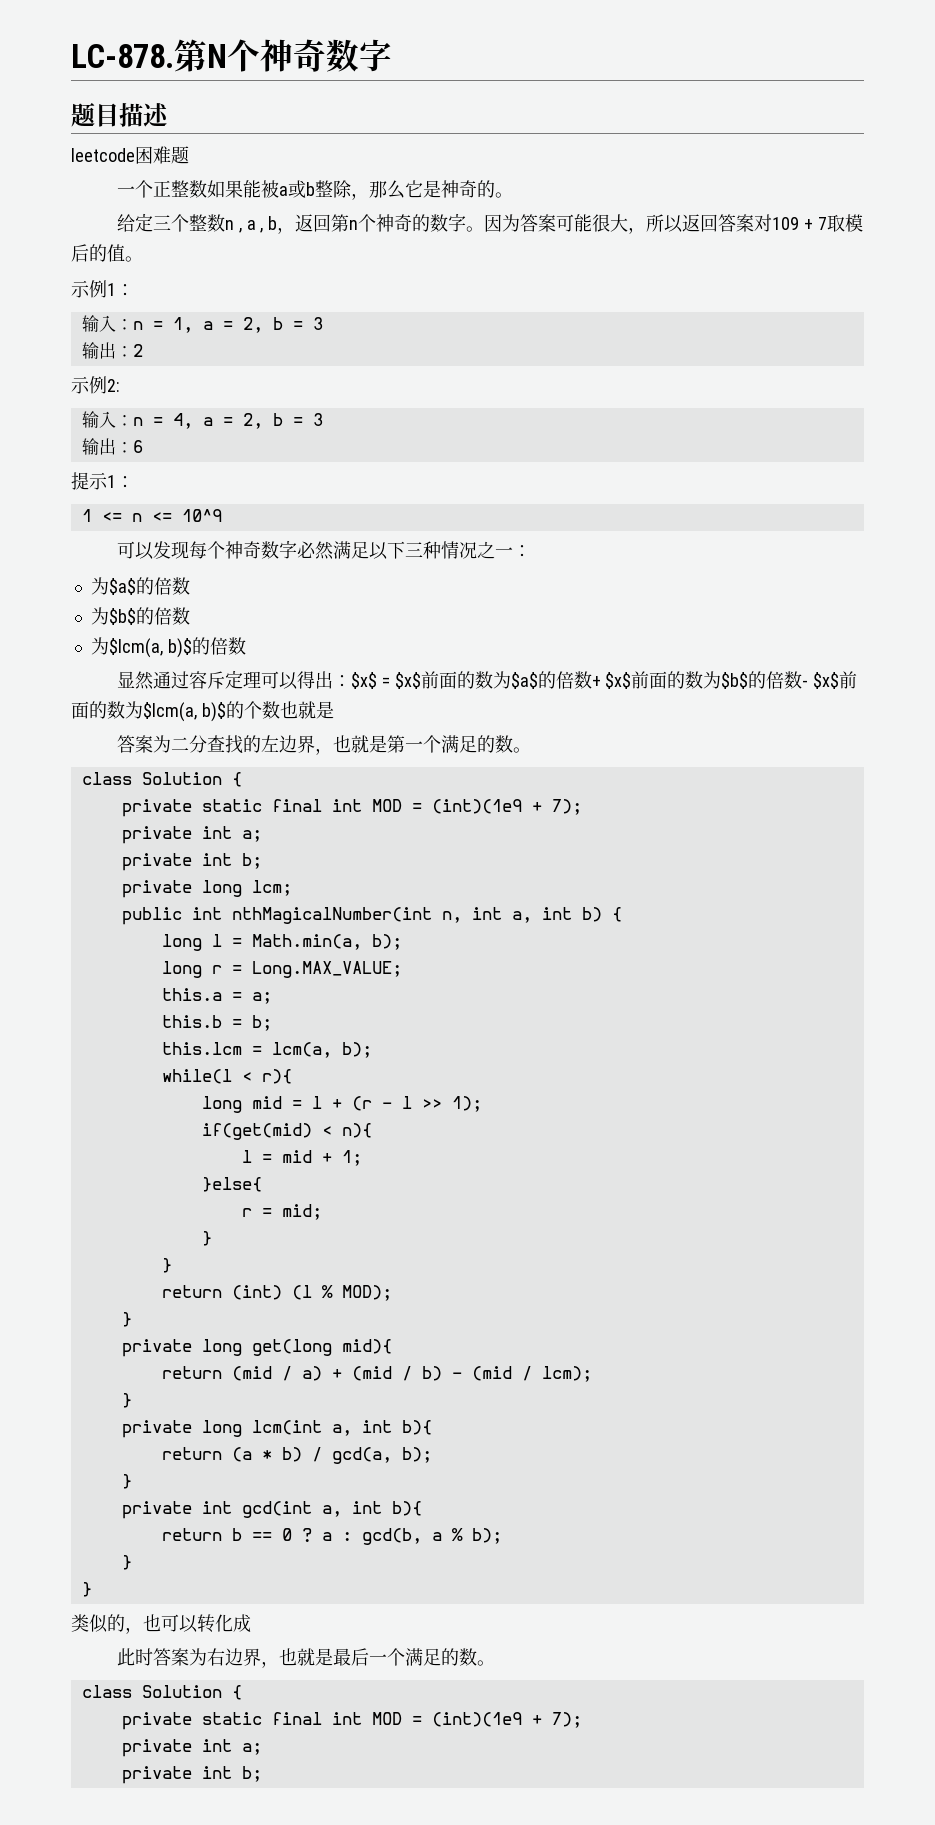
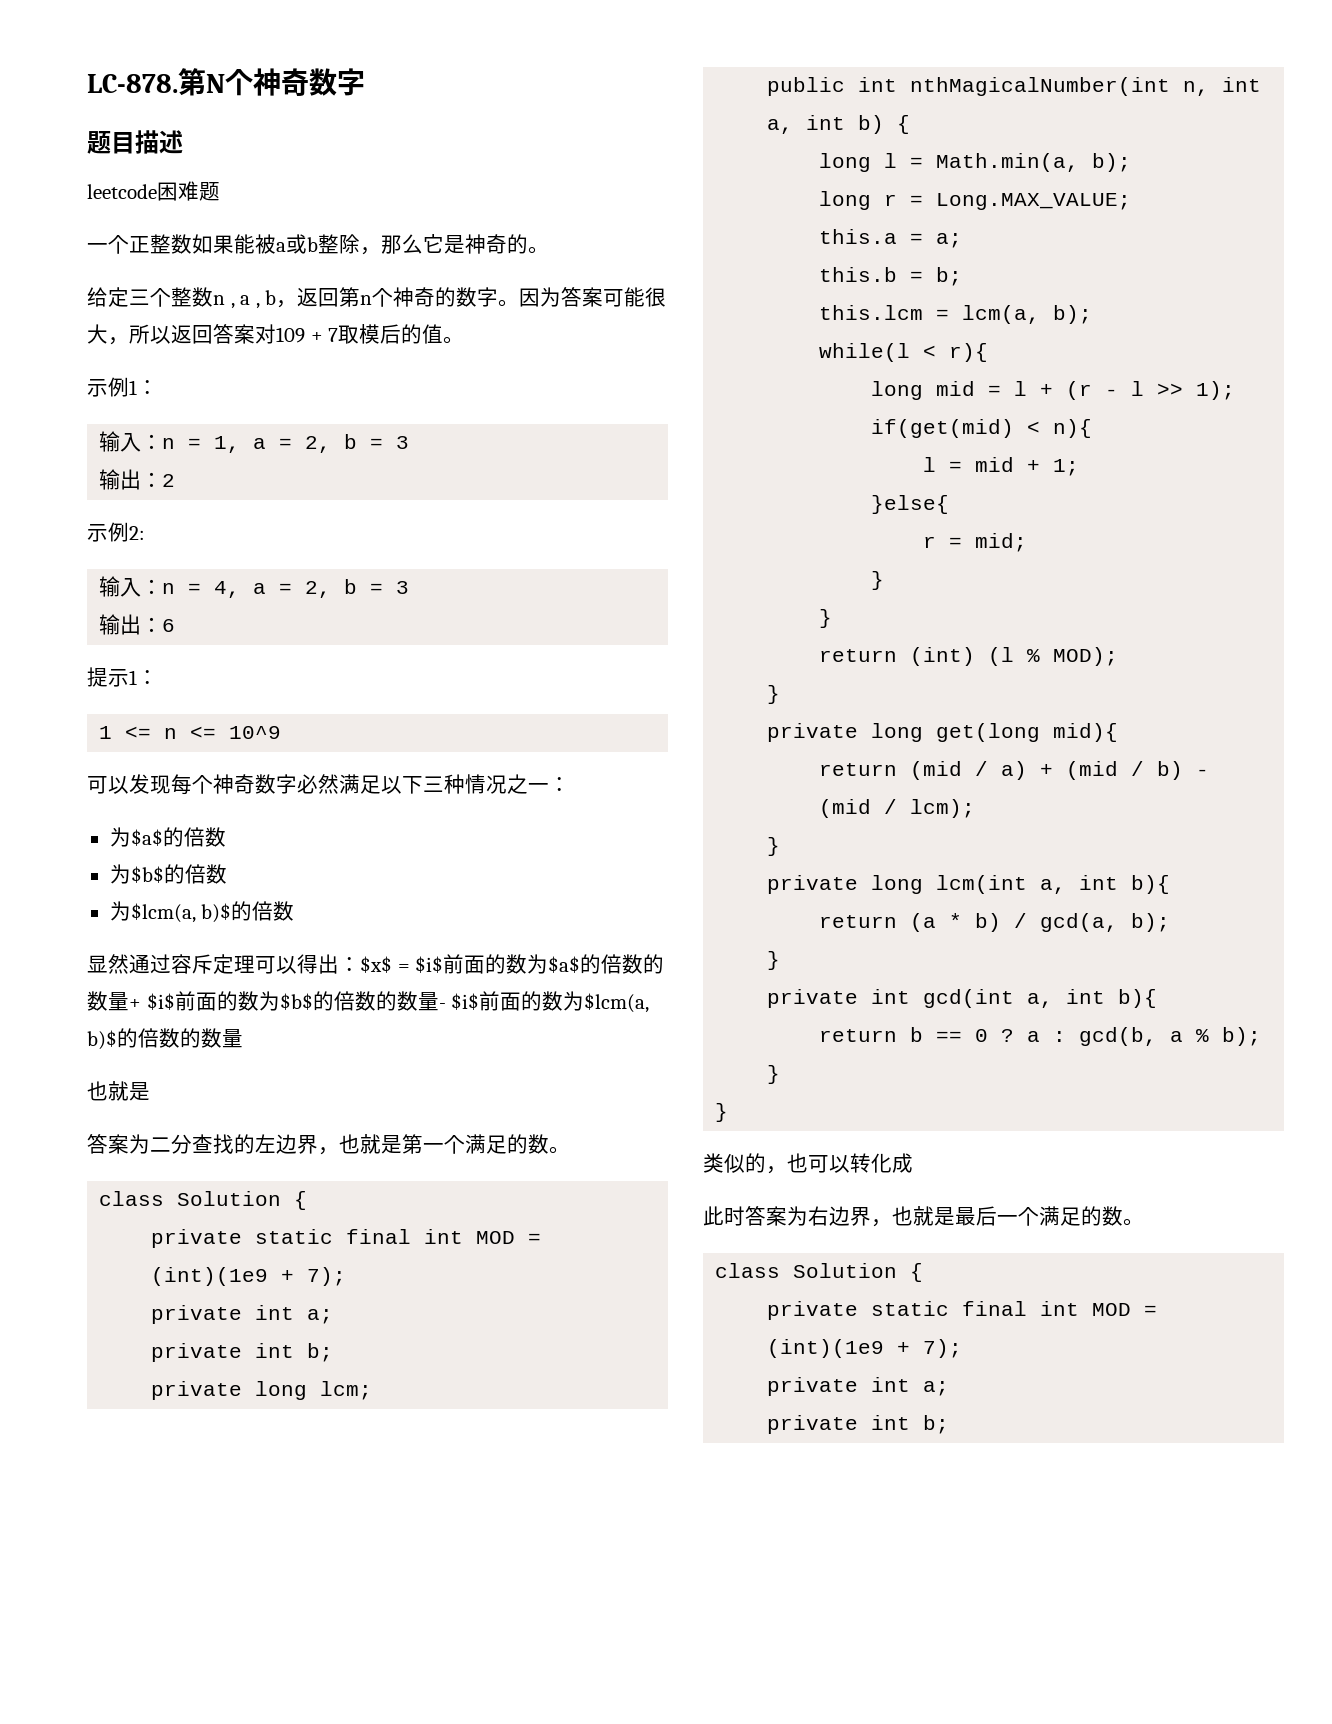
- 显然通过容斥定理可以得出：$x$ = $x$前面的数为$a$的倍数+ $x$前面的数为$b$的倍数- $x$前面的数为$lcm(a, b)$的个数也就是
+ 显然通过容斥定理可以得出：$x$ = $i$前面的数为$a$的倍数的数量+ $i$前面的数为$b$的倍数的数量- $i$前面的数为$lcm(a, b)$的倍数的数量
+ 也就是

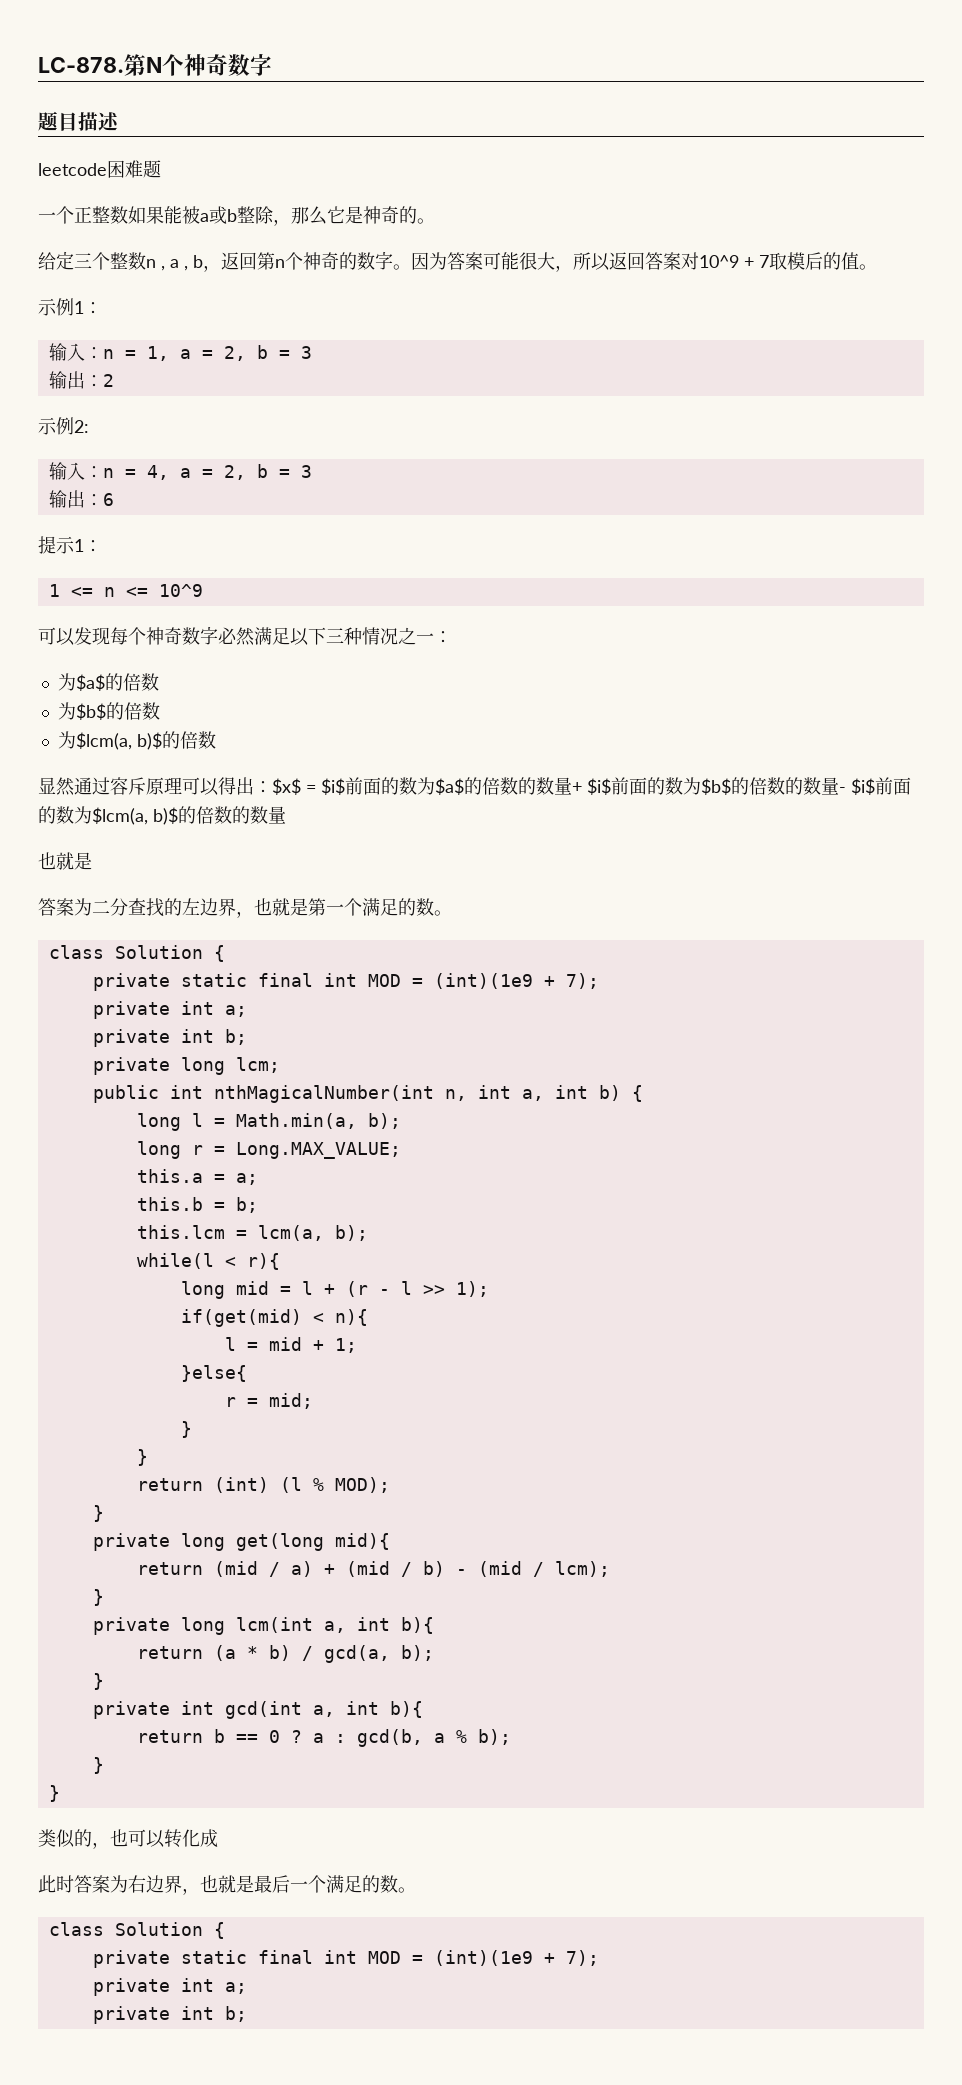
- 因为答案可能很大，所以返回答案对109 + 7取模后的值。
+ 因为答案可能很大，所以返回答案对10^9 + 7取模后的值。
- 显然通过容斥定理可以得出：$x$ = $i$前面的数为$a$的倍数的数量+ $i$前面的数为$b$的倍数的数量- $i$前面的数为$lcm(a, b)$的倍数的数量
+ 显然通过容斥原理可以得出：$x$ = $i$前面的数为$a$的倍数的数量+ $i$前面的数为$b$的倍数的数量- $i$前面的数为$lcm(a, b)$的倍数的数量

